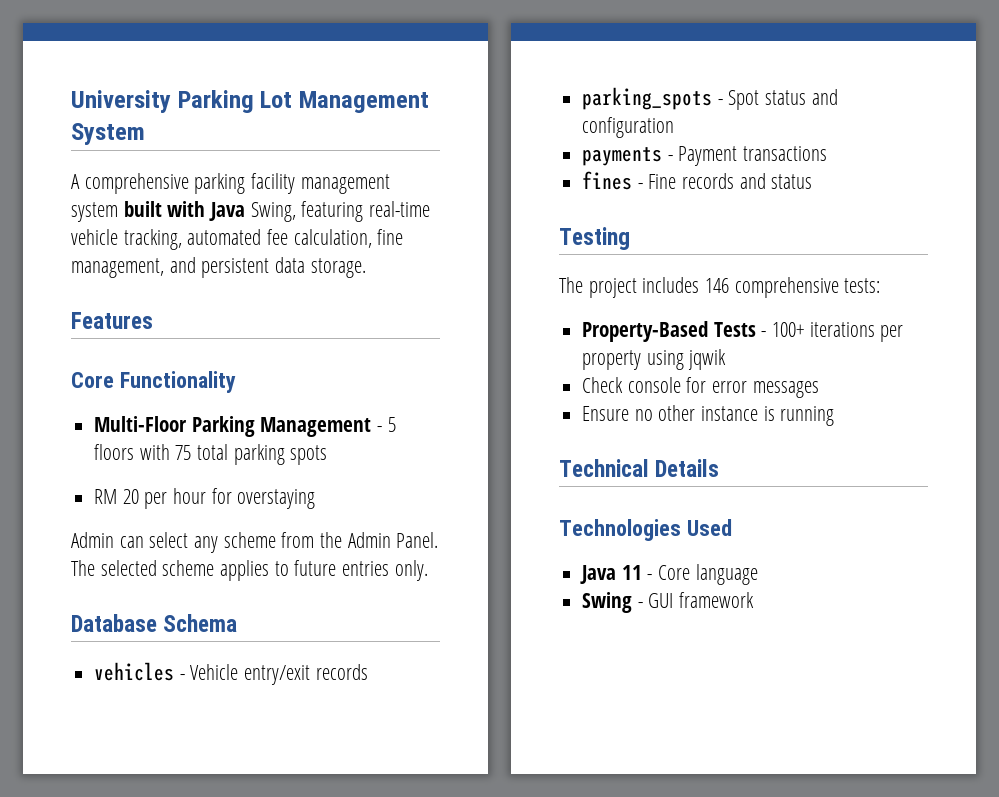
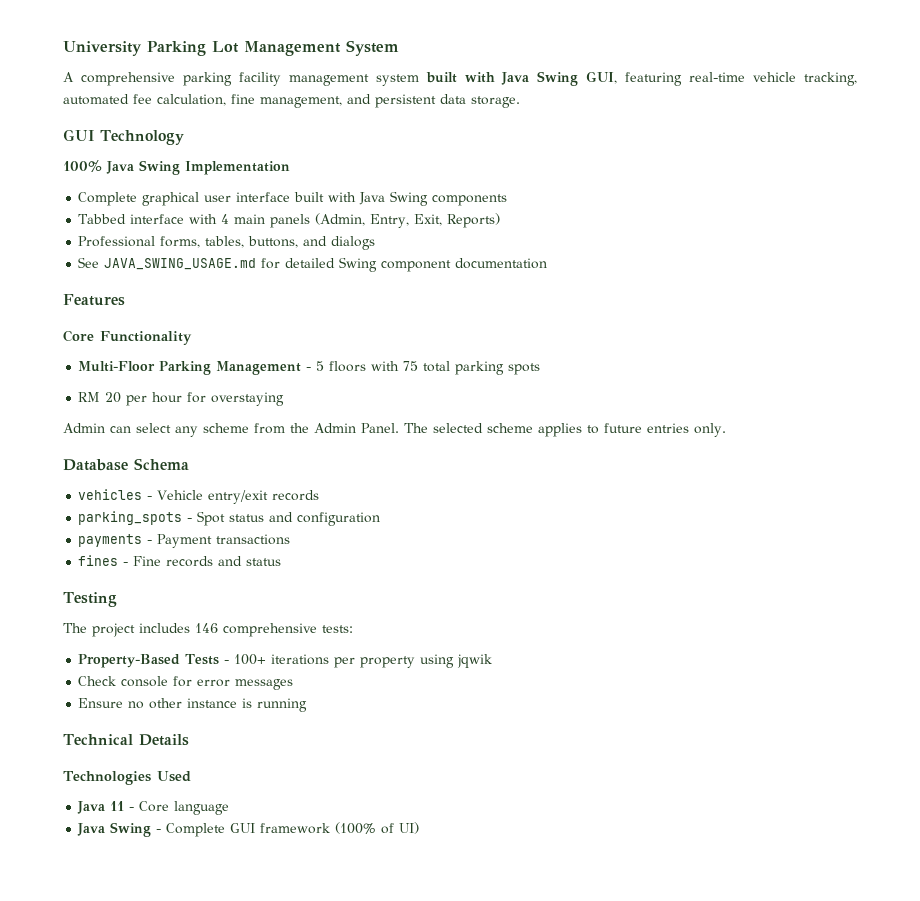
- A comprehensive parking facility management system built with Java Swing, featuring real-time vehicle tracking, automated fee calculation, fine management, and persistent data storage.
+ A comprehensive parking facility management system built with Java Swing GUI, featuring real-time vehicle tracking, automated fee calculation, fine management, and persistent data storage.
+ GUI Technology
+ 100% Java Swing Implementation
+ Complete graphical user interface built with Java Swing components
+ Tabbed interface with 4 main panels (Admin, Entry, Exit, Reports)
+ Professional forms, tables, buttons, and dialogs
+ See JAVA_SWING_USAGE.md for detailed Swing component documentation
- Swing - GUI framework
+ Java Swing - Complete GUI framework (100% of UI)

